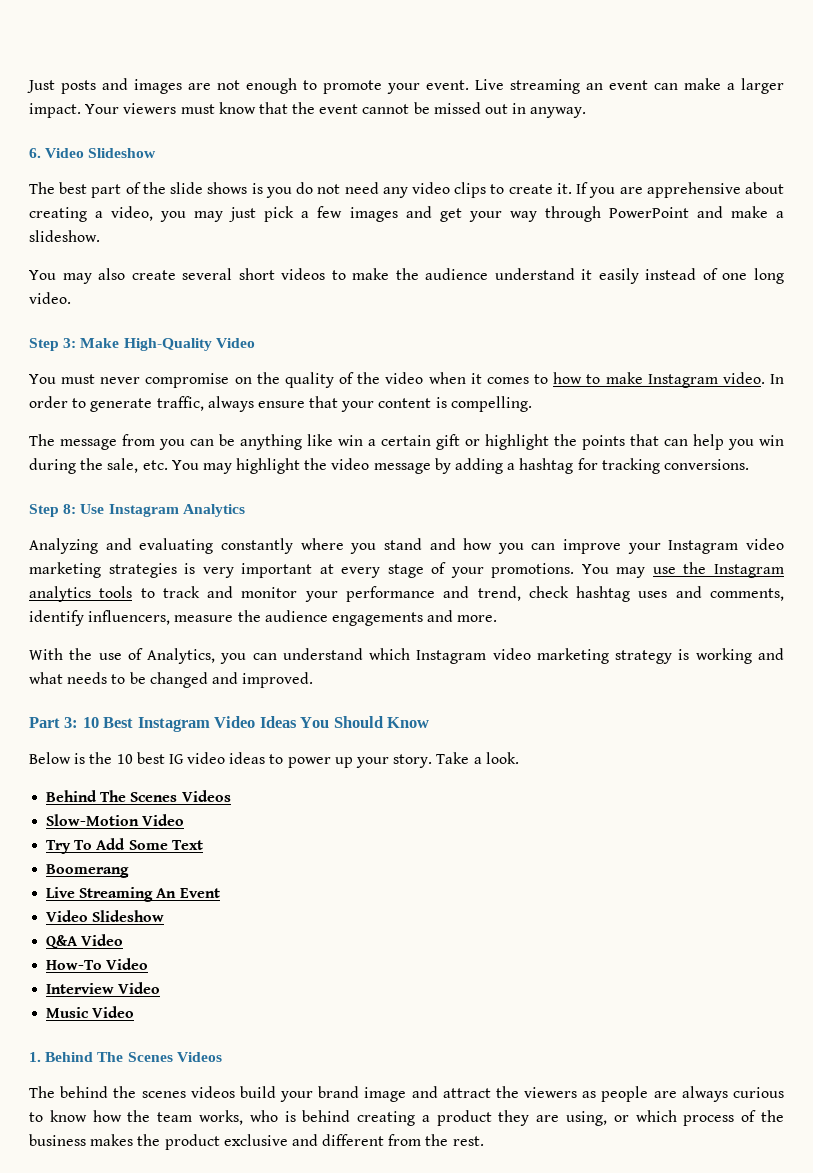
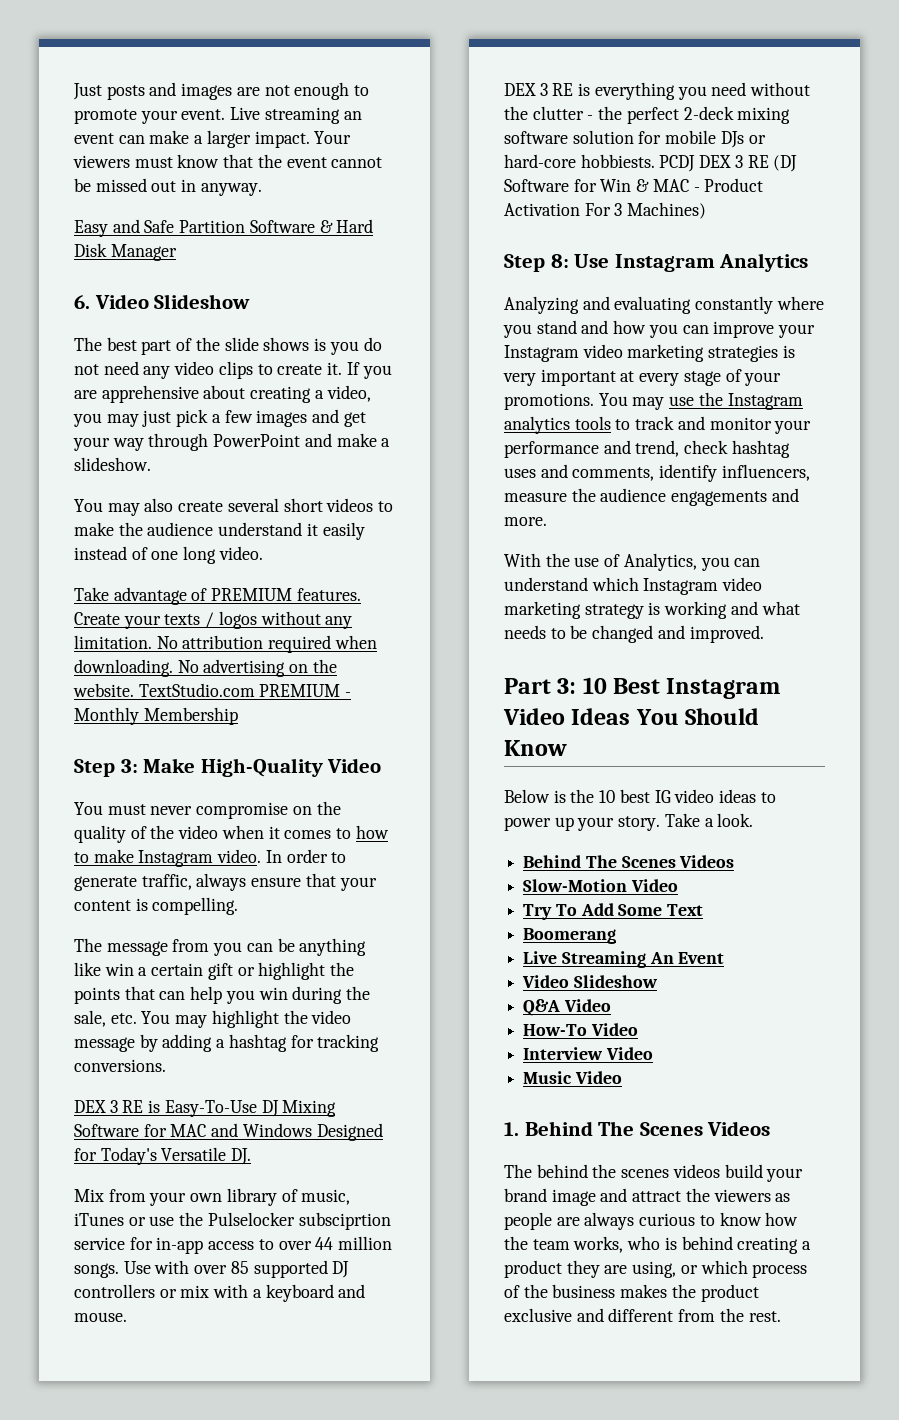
+ Easy and Safe Partition Software & Hard Disk Manager
+ Take advantage of PREMIUM features. Create your texts / logos without any limitation. No attribution required when downloading. No advertising on the website. TextStudio.com PREMIUM - Monthly Membership
+ DEX 3 RE is Easy-To-Use DJ Mixing Software for MAC and Windows Designed for Today's Versatile DJ.
+ Mix from your own library of music, iTunes or use the Pulselocker subsciprtion service for in-app access to over 44 million songs. Use with over 85 supported DJ controllers or mix with a keyboard and mouse.
+ DEX 3 RE is everything you need without the clutter - the perfect 2-deck mixing software solution for mobile DJs or hard-core hobbiests. PCDJ DEX 3 RE (DJ Software for Win & MAC - Product Activation For 3 Machines)

